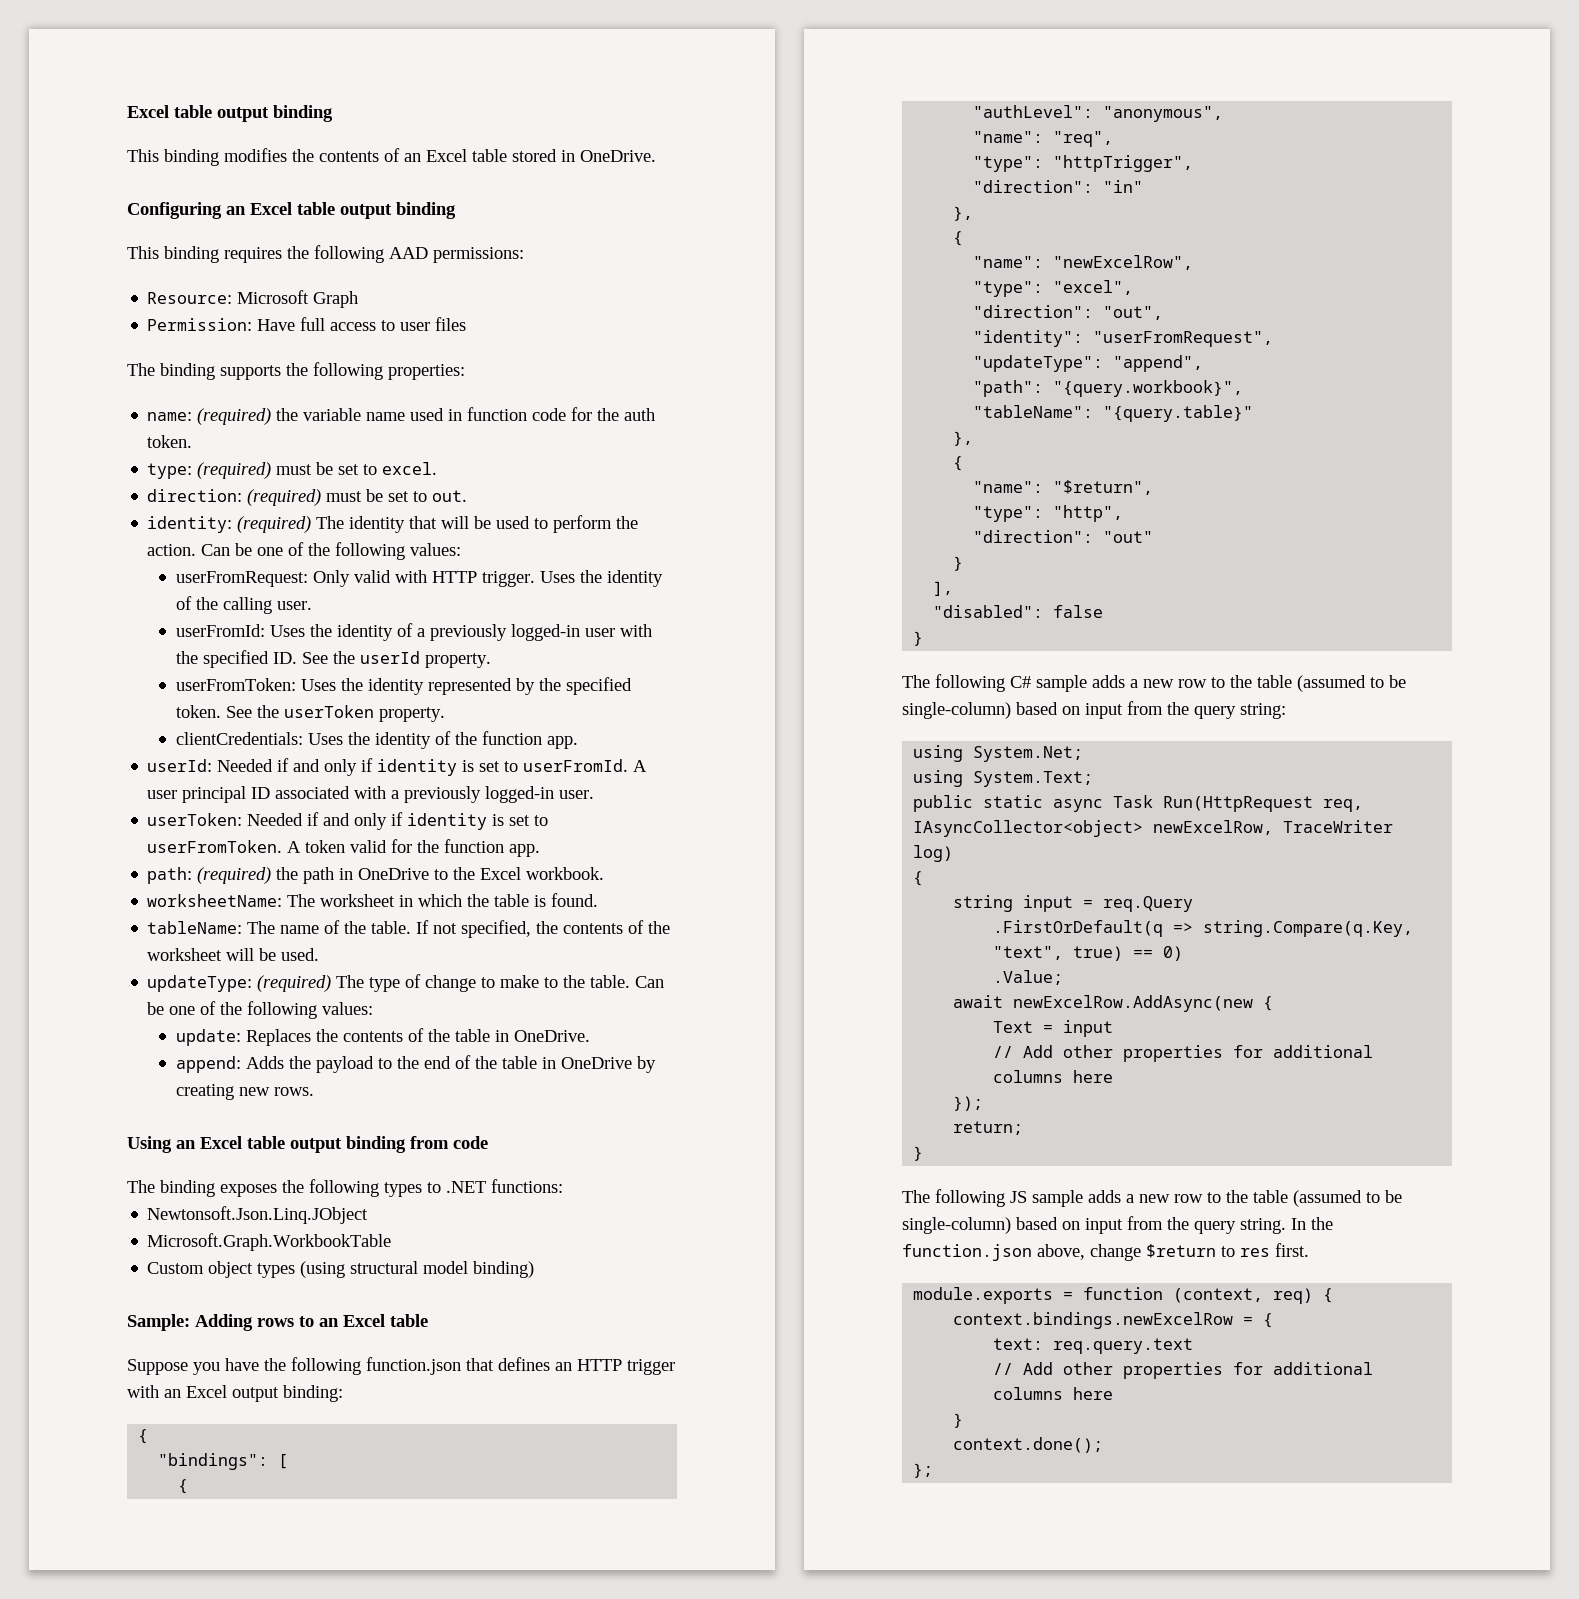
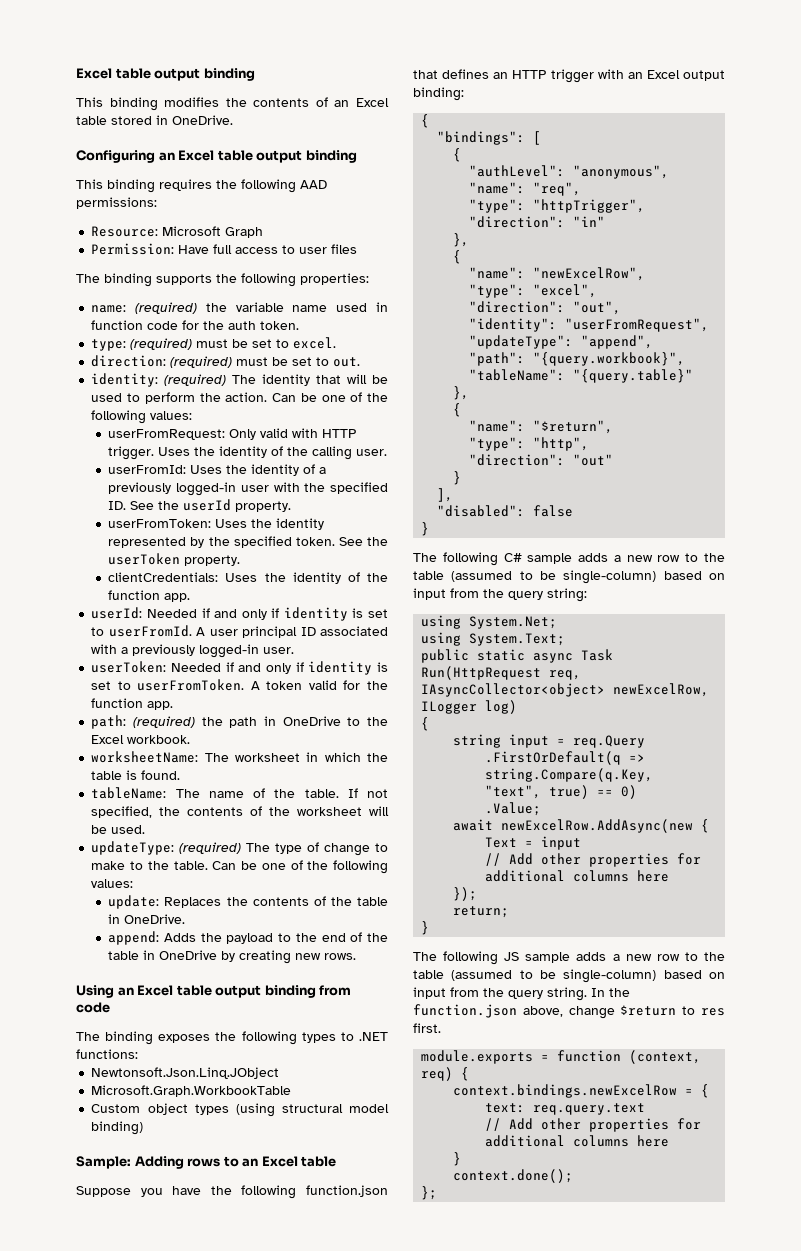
- public static async Task Run(HttpRequest req, IAsyncCollector<object> newExcelRow, TraceWriter log)
+ public static async Task Run(HttpRequest req, IAsyncCollector<object> newExcelRow, ILogger log)

